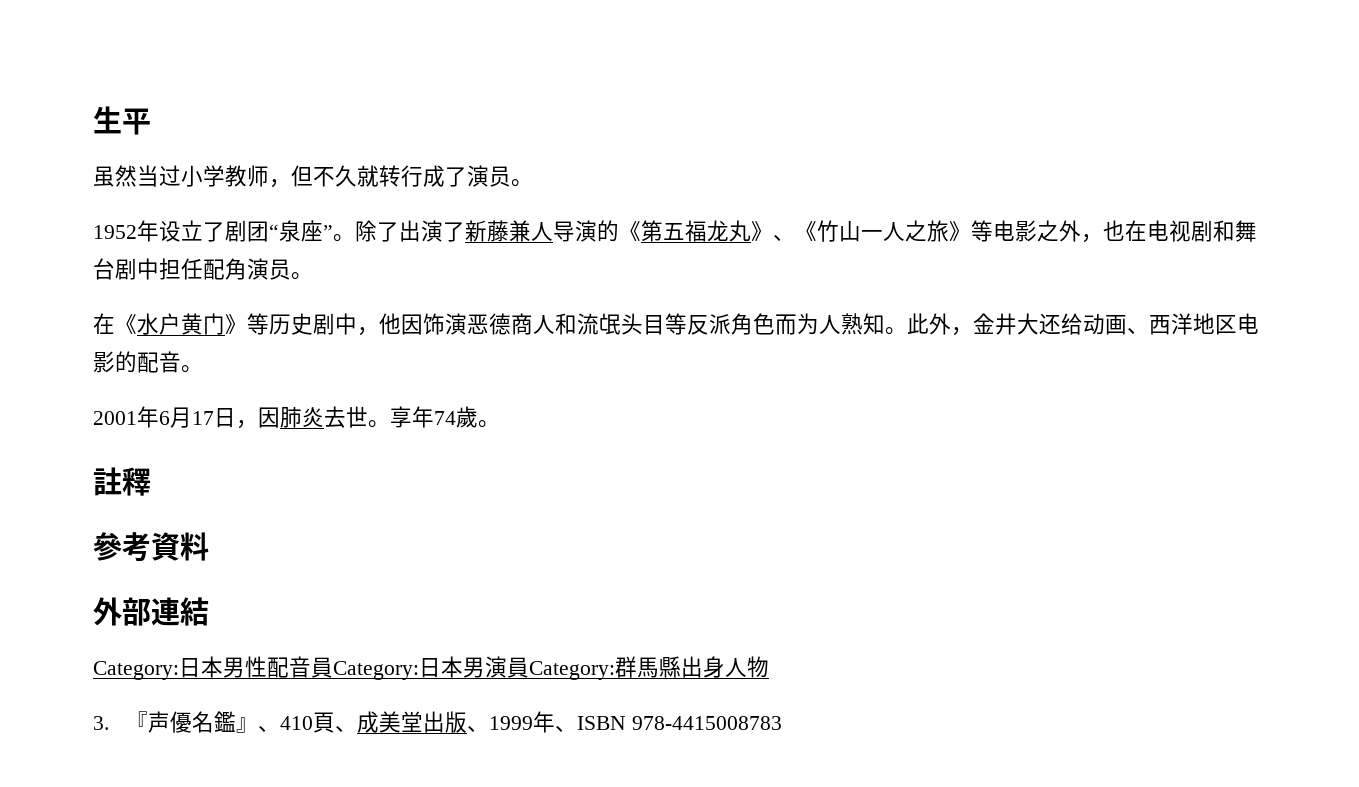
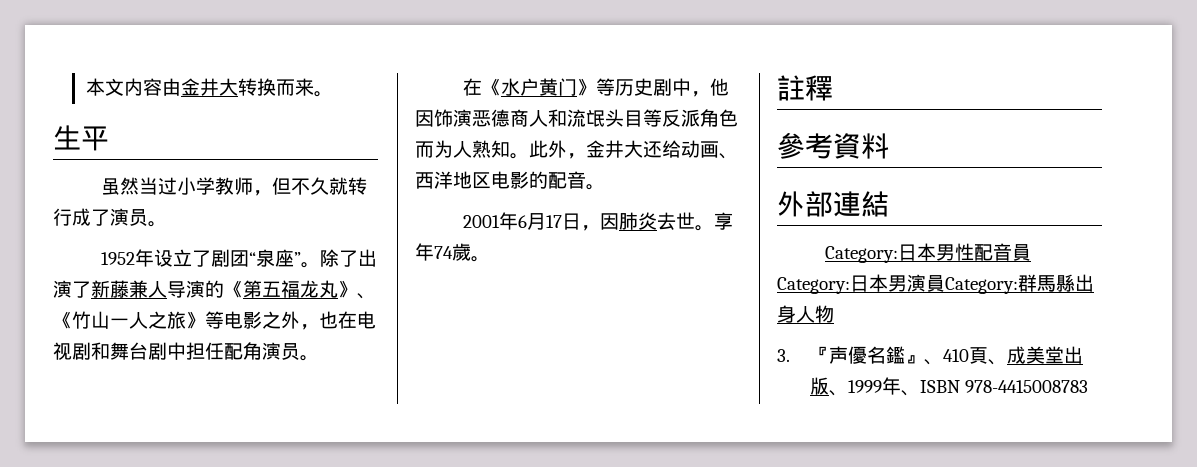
+ 本文内容由金井大转换而来。

